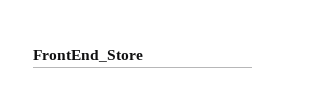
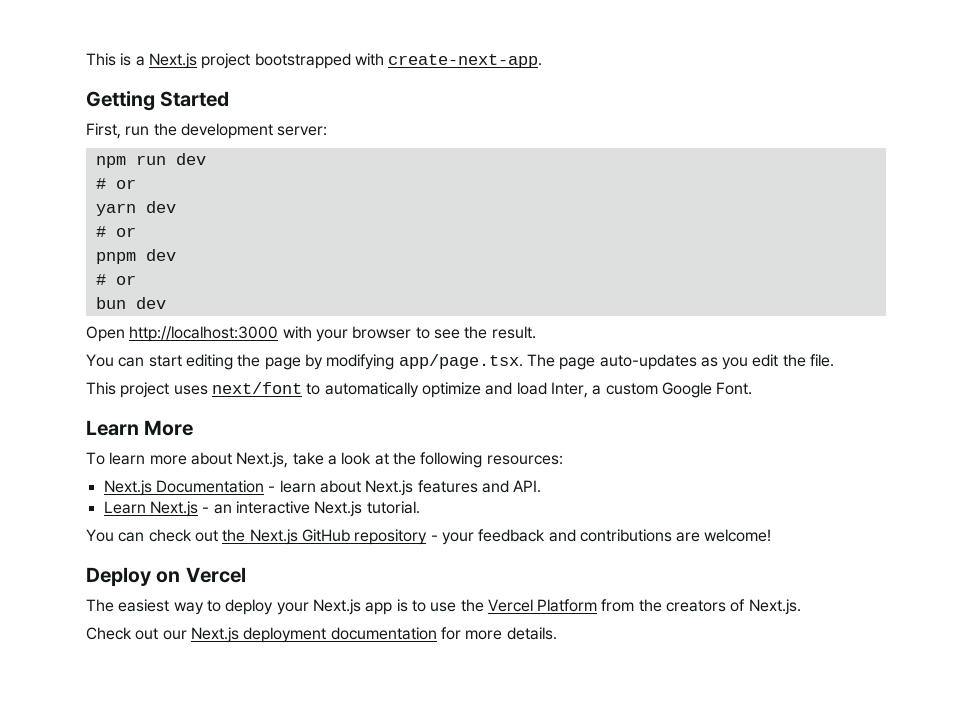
- FrontEnd_Store
+ This is a Next.js project bootstrapped with create-next-app.
+ Getting Started
+ First, run the development server:
+ npm run dev
+ # or
+ yarn dev
+ # or
+ pnpm dev
+ # or
+ bun dev
+ Open http://localhost:3000 with your browser to see the result.
+ You can start editing the page by modifying app/page.tsx. The page auto-updates as you edit the file.
+ This project uses next/font to automatically optimize and load Inter, a custom Google Font.
+ Learn More
+ To learn more about Next.js, take a look at the following resources:
+ Next.js Documentation - learn about Next.js features and API.
+ Learn Next.js - an interactive Next.js tutorial.
+ You can check out the Next.js GitHub repository - your feedback and contributions are welcome!
+ Deploy on Vercel
+ The easiest way to deploy your Next.js app is to use the Vercel Platform from the creators of Next.js.
+ Check out our Next.js deployment documentation for more details.

